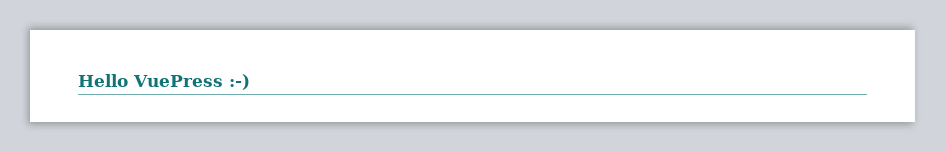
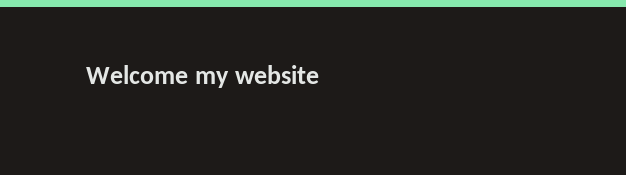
- Hello VuePress :-)
+ Welcome my website

